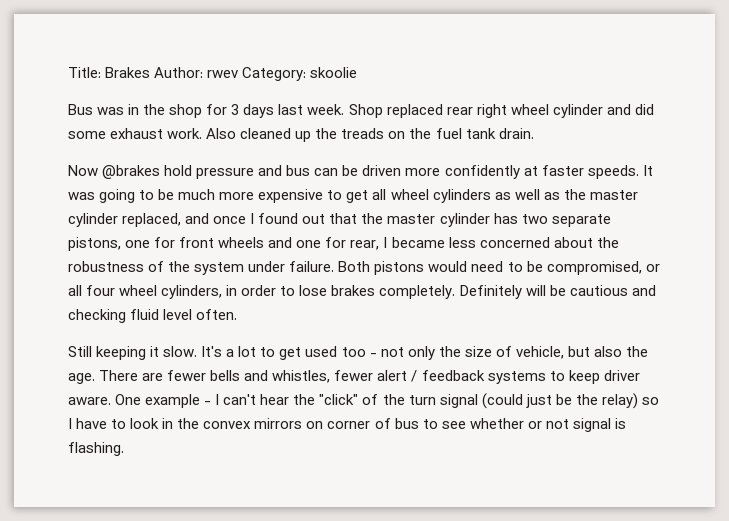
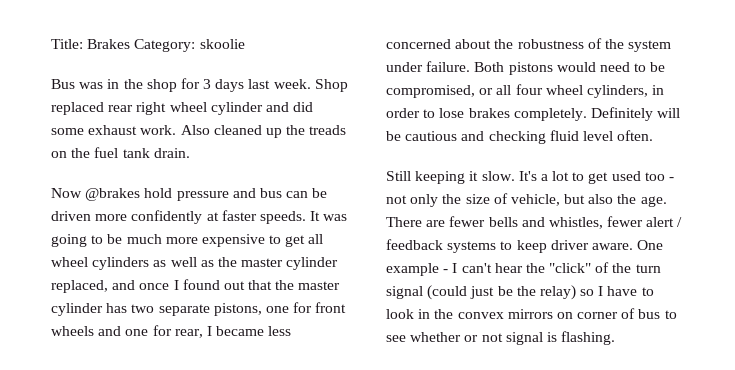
- Title: Brakes Author: rwev Category: skoolie
+ Title: Brakes Category: skoolie

